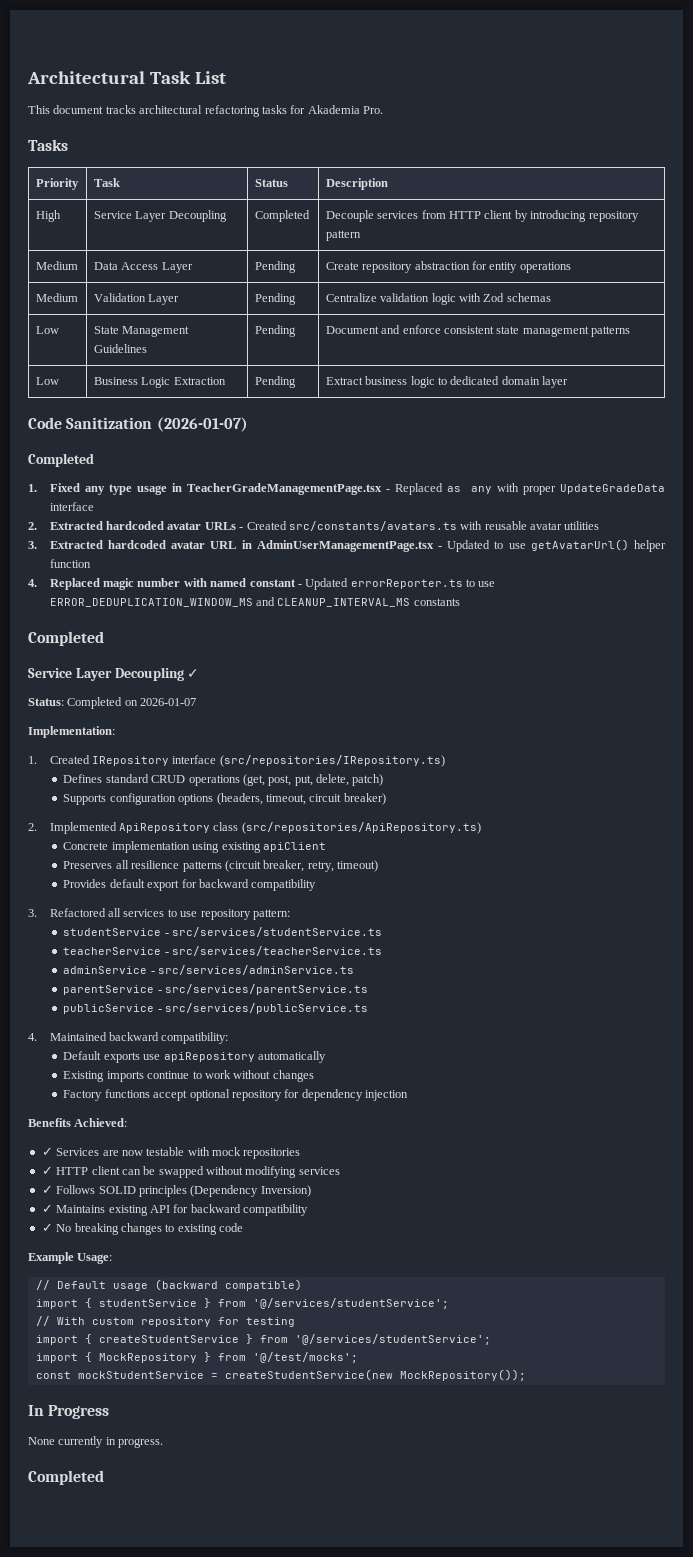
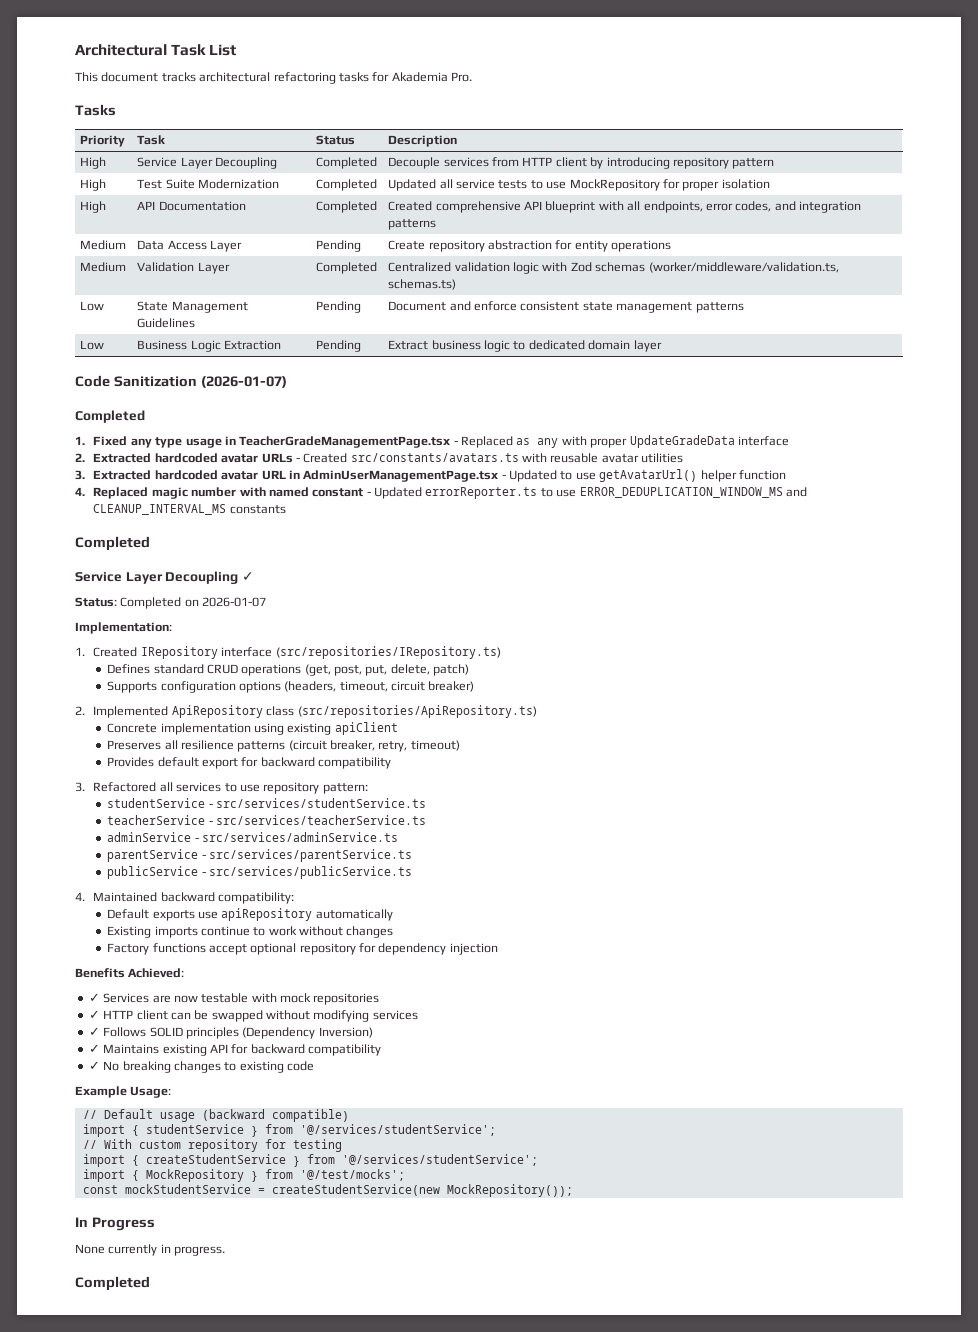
+ High | Test Suite Modernization | Completed | Updated all service tests to use MockRepository for proper isolation
+ High | API Documentation | Completed | Created comprehensive API blueprint with all endpoints, error codes, and integration patterns
- Medium | Validation Layer | Pending | Centralize validation logic with Zod schemas
+ Medium | Validation Layer | Completed | Centralized validation logic with Zod schemas (worker/middleware/validation.ts, schemas.ts)

